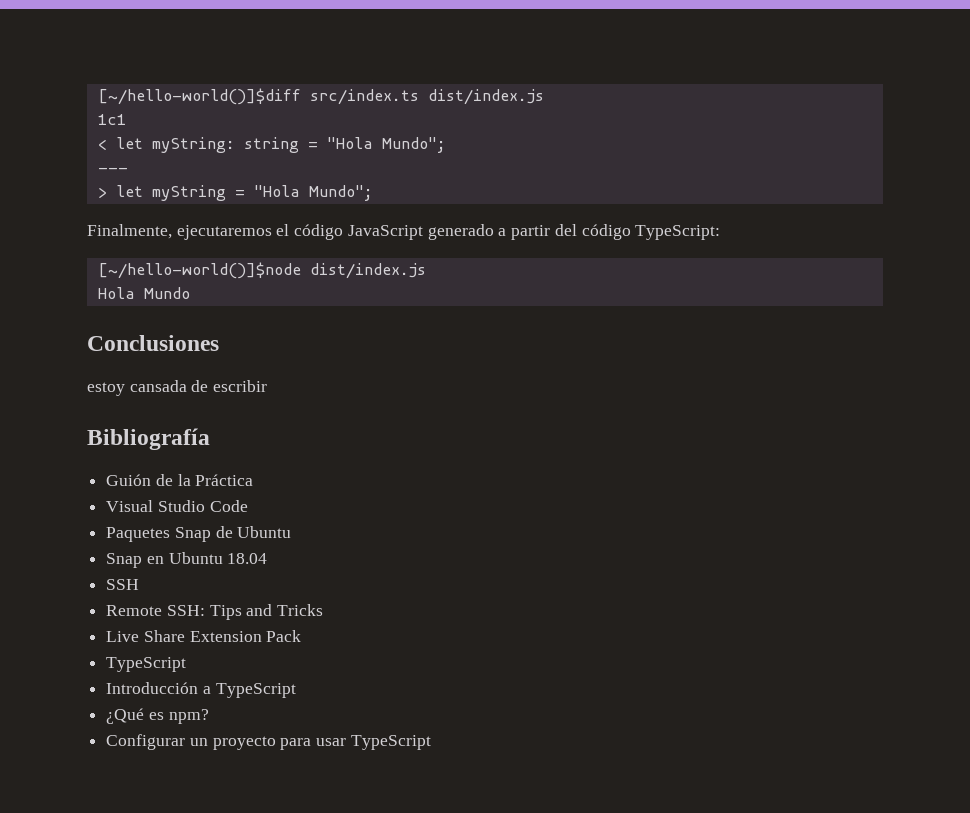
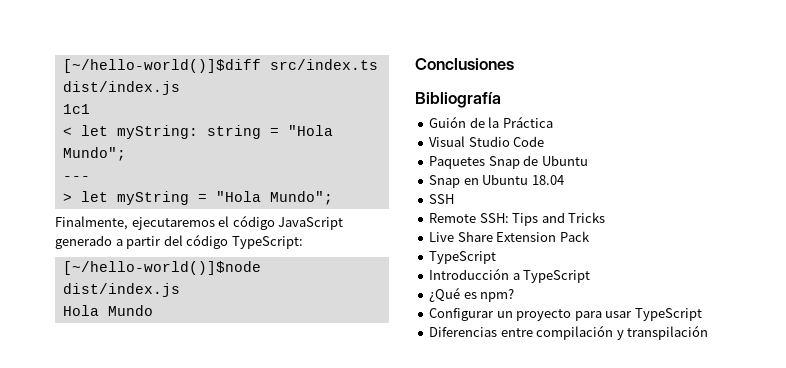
- estoy cansada de escribir
+ Diferencias entre compilación y transpilación

